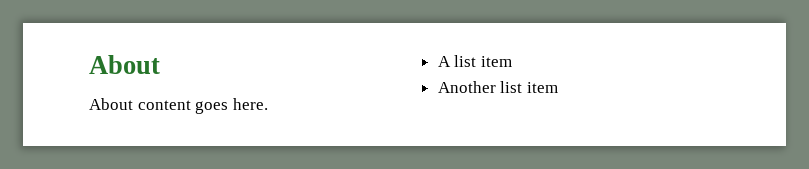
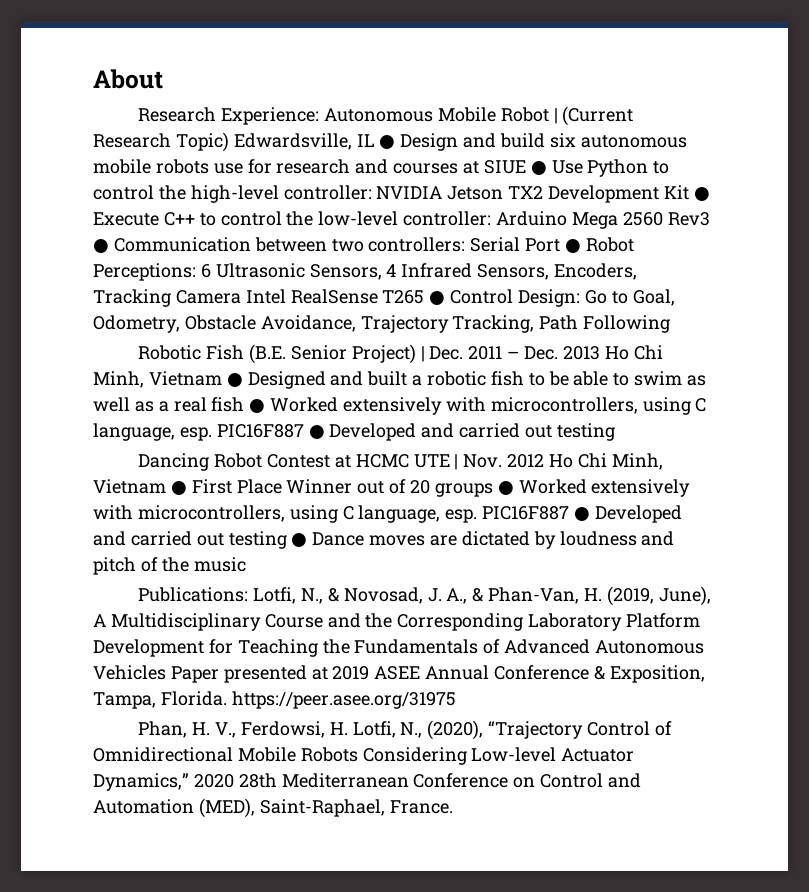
- About content goes here.
- A list item
- Another list item
+ Research Experience: Autonomous Mobile Robot | (Current Research Topic) Edwardsville, IL ● Design and build six autonomous mobile robots use for research and courses at SIUE ● Use Python to control the high-level controller: NVIDIA Jetson TX2 Development Kit ● Execute C++ to control the low-level controller: Arduino Mega 2560 Rev3 ● Communication between two controllers: Serial Port ● Robot Perceptions: 6 Ultrasonic Sensors, 4 Infrared Sensors, Encoders, Tracking Camera Intel RealSense T265 ● Control Design: Go to Goal, Odometry, Obstacle Avoidance, Trajectory Tracking, Path Following
+ Robotic Fish (B.E. Senior Project) | Dec. 2011 – Dec. 2013 Ho Chi Minh, Vietnam ● Designed and built a robotic fish to be able to swim as well as a real fish ● Worked extensively with microcontrollers, using C language, esp. PIC16F887 ● Developed and carried out testing
+ Dancing Robot Contest at HCMC UTE | Nov. 2012 Ho Chi Minh, Vietnam ● First Place Winner out of 20 groups ● Worked extensively with microcontrollers, using C language, esp. PIC16F887 ● Developed and carried out testing ● Dance moves are dictated by loudness and pitch of the music
+ Publications: Lotfi, N., & Novosad, J. A., & Phan-Van, H. (2019, June), A Multidisciplinary Course and the Corresponding Laboratory Platform Development for Teaching the Fundamentals of Advanced Autonomous Vehicles Paper presented at 2019 ASEE Annual Conference & Exposition, Tampa, Florida. https://peer.asee.org/31975
+ Phan, H. V., Ferdowsi, H. Lotfi, N., (2020), “Trajectory Control of Omnidirectional Mobile Robots Considering Low-level Actuator Dynamics,” 2020 28th Mediterranean Conference on Control and Automation (MED), Saint-Raphael, France.

